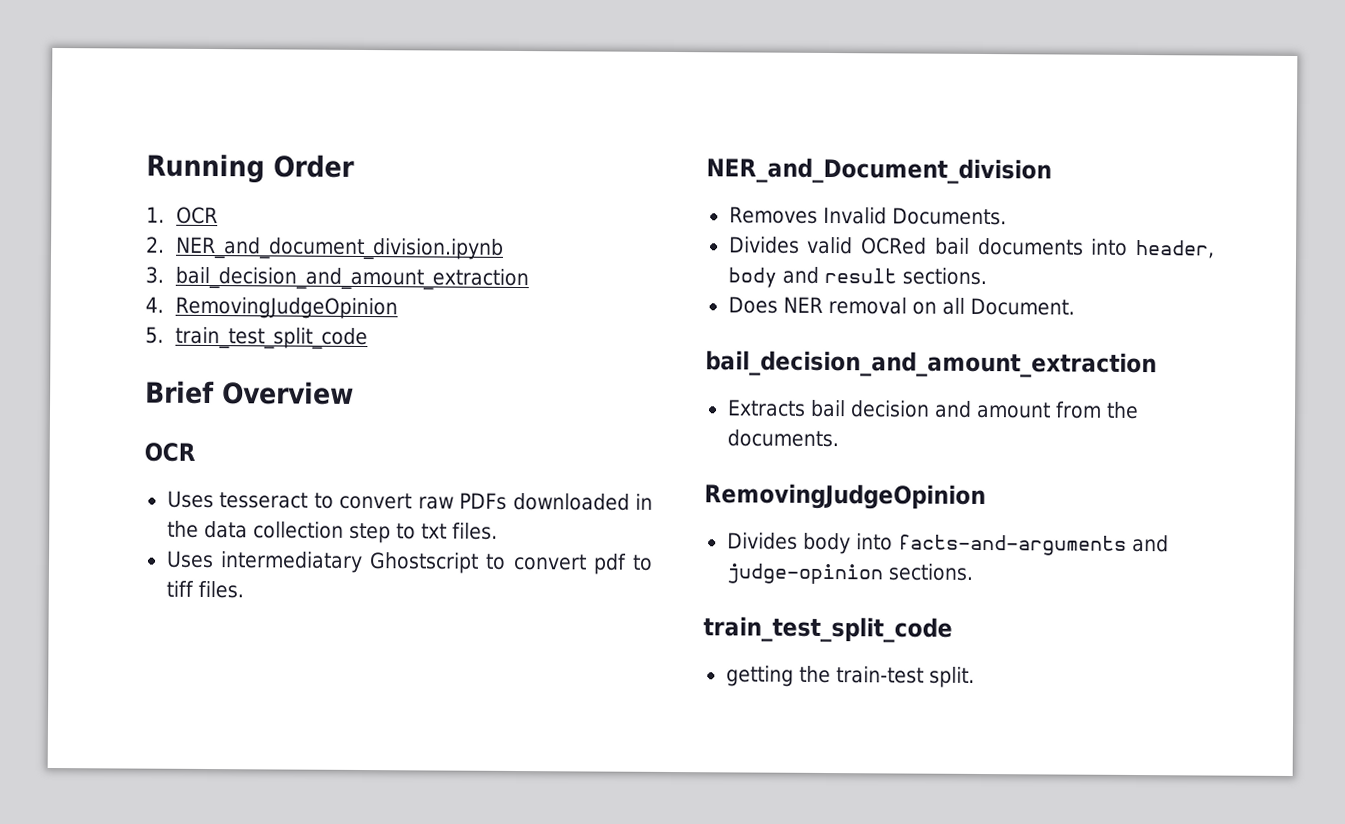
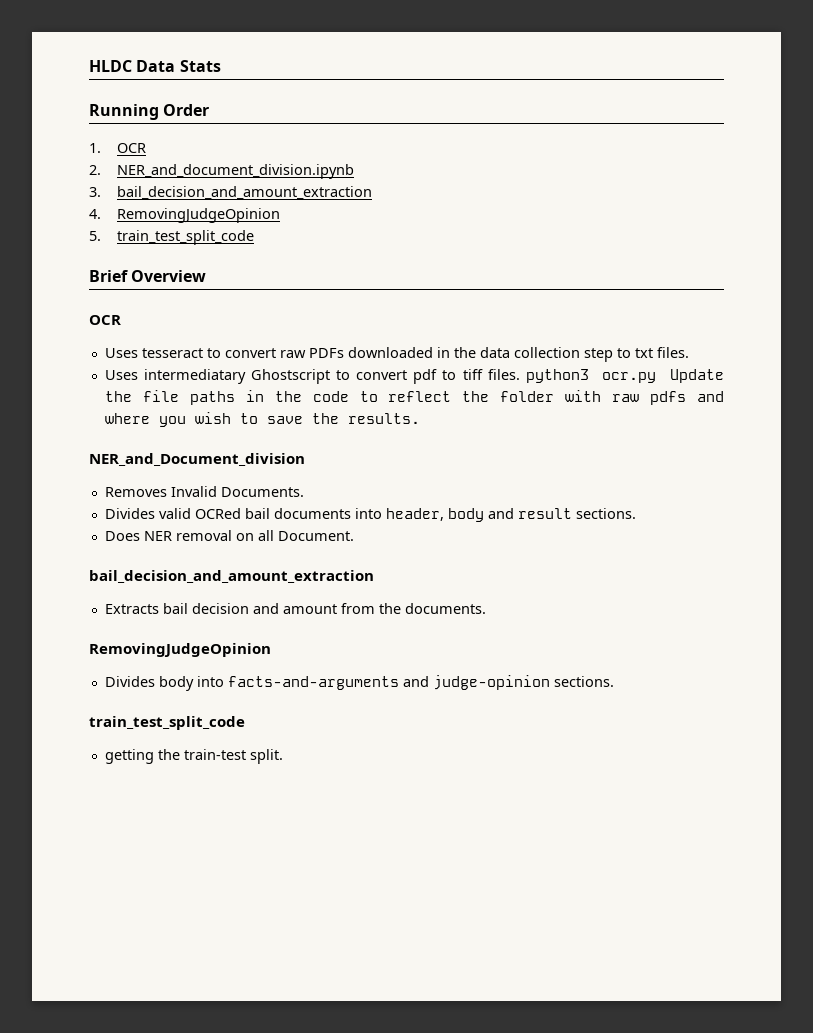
+ HLDC Data Stats
- Uses intermediatary Ghostscript to convert pdf to tiff files.
+ Uses intermediatary Ghostscript to convert pdf to tiff files. python3 ocr.py Update the file paths in the code to reflect the folder with raw pdfs and where you wish to save the results.

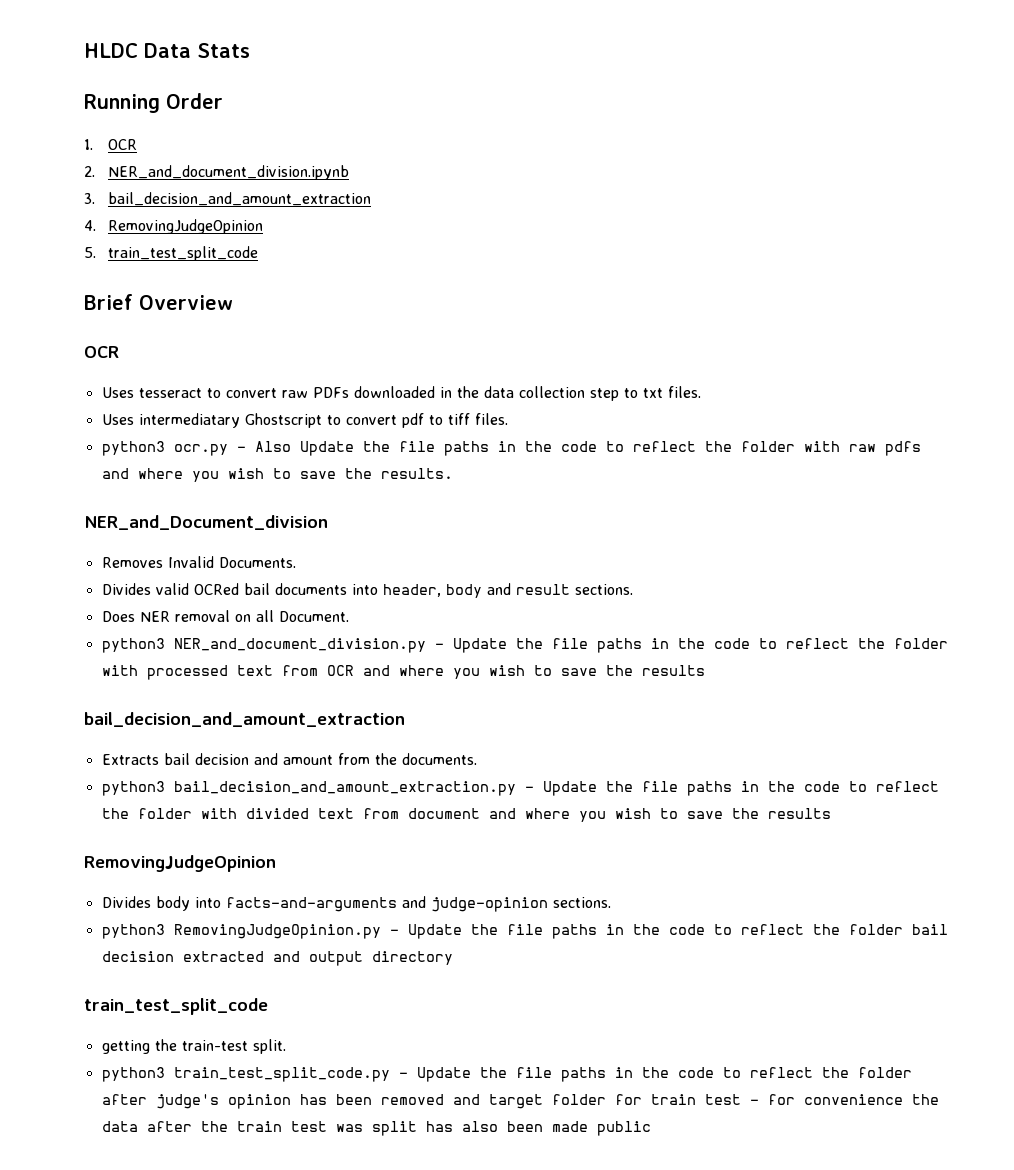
- Uses intermediatary Ghostscript to convert pdf to tiff files. python3 ocr.py Update the file paths in the code to reflect the folder with raw pdfs and where you wish to save the results.
+ Uses intermediatary Ghostscript to convert pdf to tiff files.
+ python3 ocr.py - Also Update the file paths in the code to reflect the folder with raw pdfs and where you wish to save the results.
+ python3 NER_and_document_division.py - Update the file paths in the code to reflect the folder with processed text from OCR and where you wish to save the results
+ python3 bail_decision_and_amount_extraction.py - Update the file paths in the code to reflect the folder with divided text from document and where you wish to save the results
+ python3 RemovingJudgeOpinion.py - Update the file paths in the code to reflect the folder bail decision extracted and output directory
+ python3 train_test_split_code.py - Update the file paths in the code to reflect the folder after judge's opinion has been removed and target folder for train test - for convenience the data after the train test was split has also been made public

